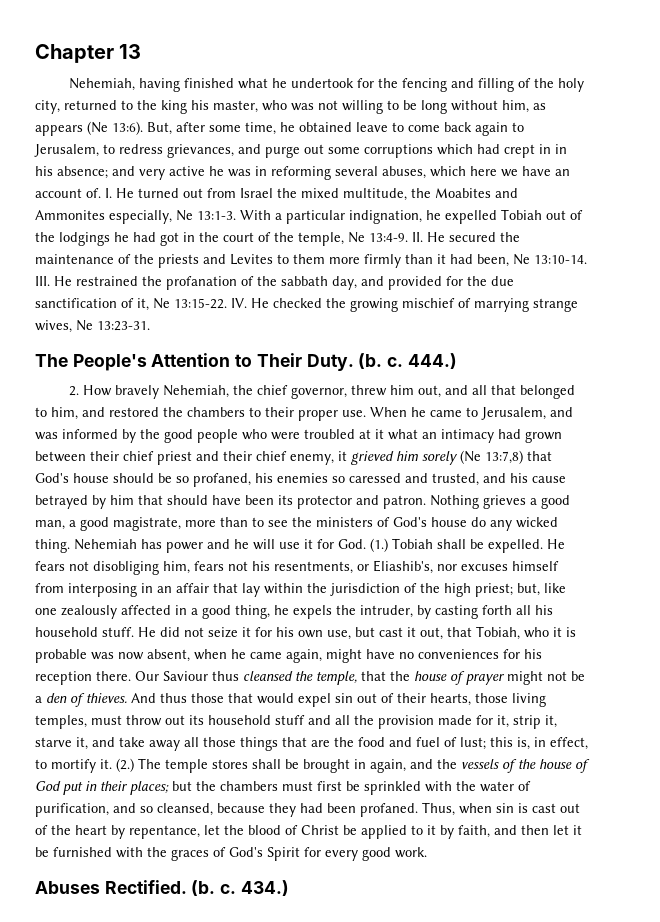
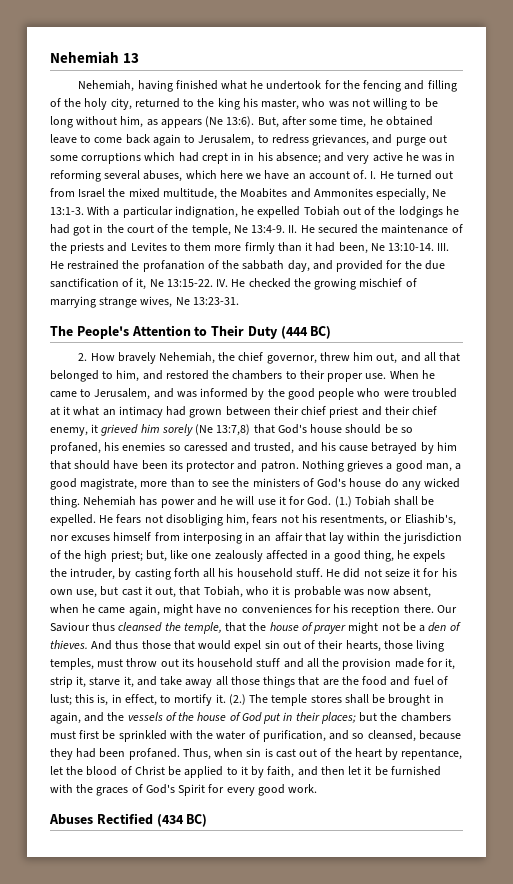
- Chapter 13
+ Nehemiah 13
- The People's Attention to Their Duty. (b. c. 444.)
+ The People's Attention to Their Duty (444 BC)
- Abuses Rectified. (b. c. 434.)
+ Abuses Rectified (434 BC)

